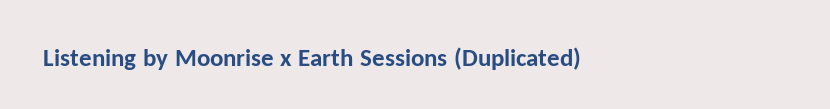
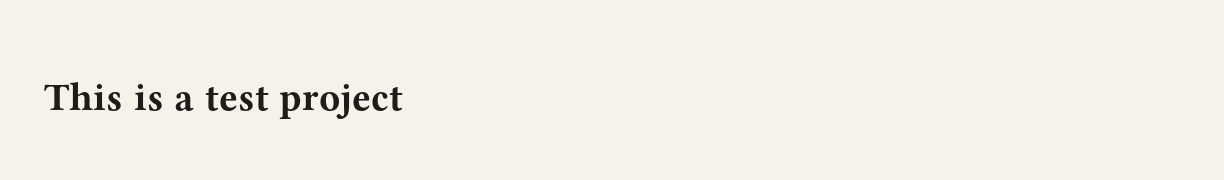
- Listening by Moonrise x Earth Sessions (Duplicated)
+ This is a test project

